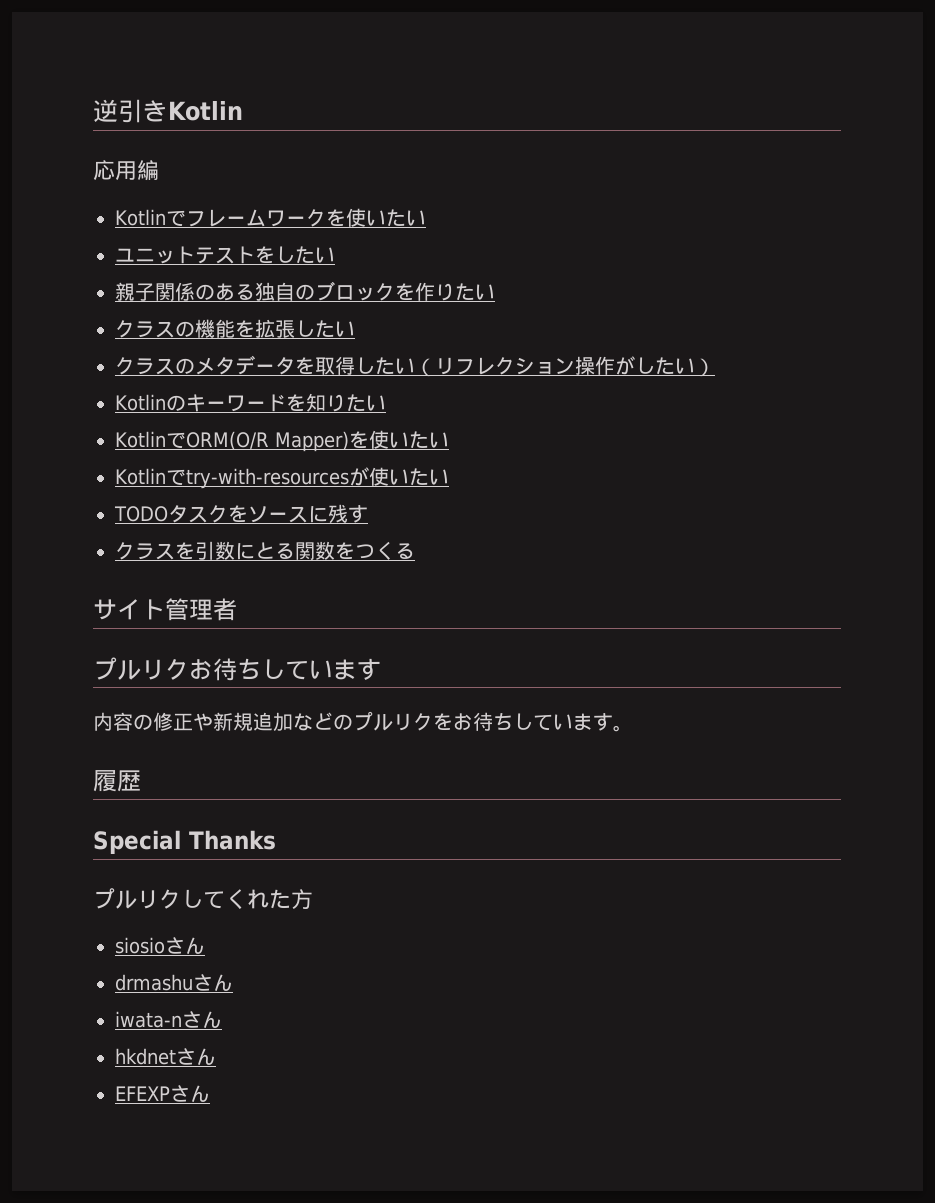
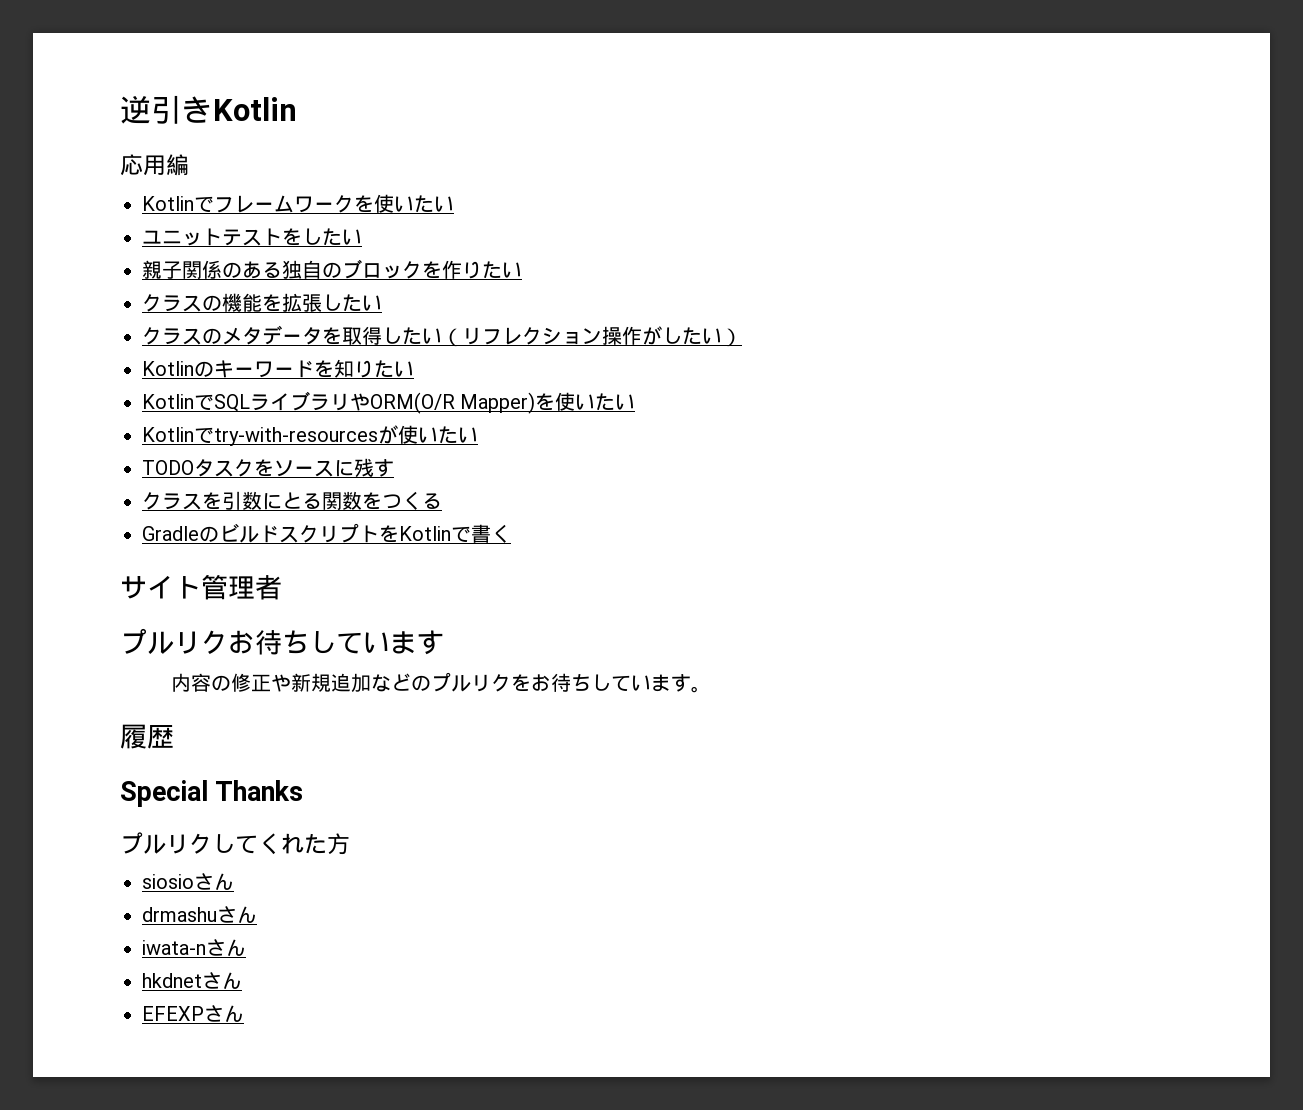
- KotlinでORM(O/R Mapper)を使いたい
+ KotlinでSQLライブラリやORM(O/R Mapper)を使いたい
+ GradleのビルドスクリプトをKotlinで書く

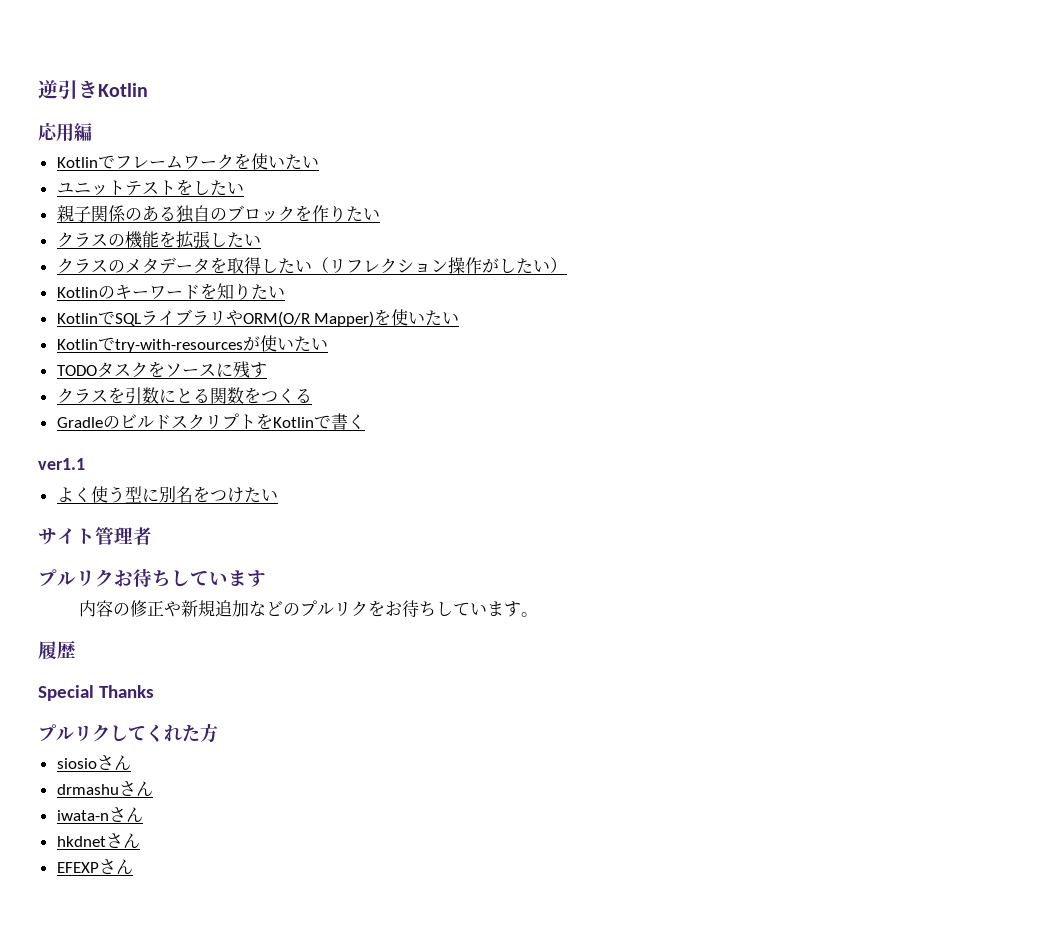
+ ver1.1
+ よく使う型に別名をつけたい

